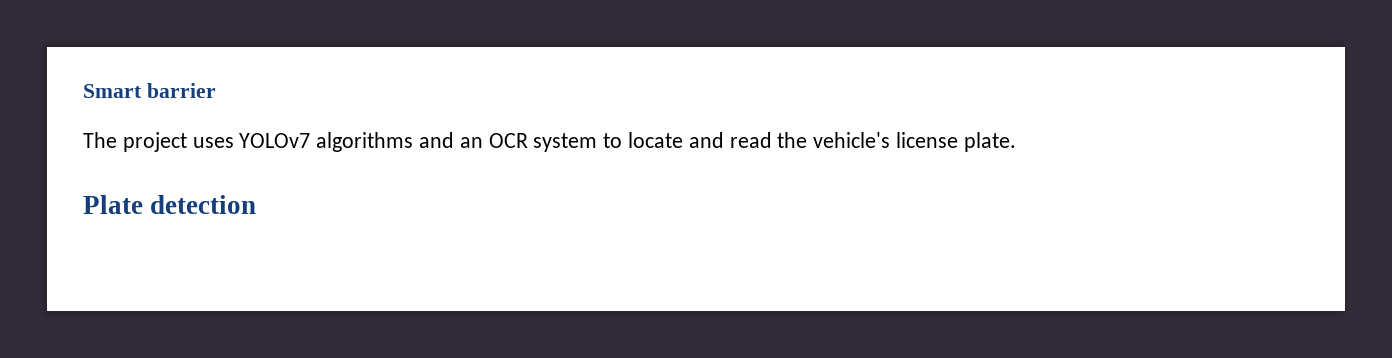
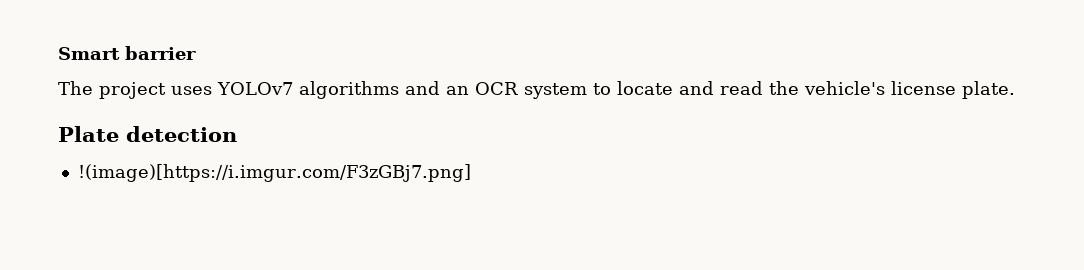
+ !(image)[https://i.imgur.com/F3zGBj7.png]

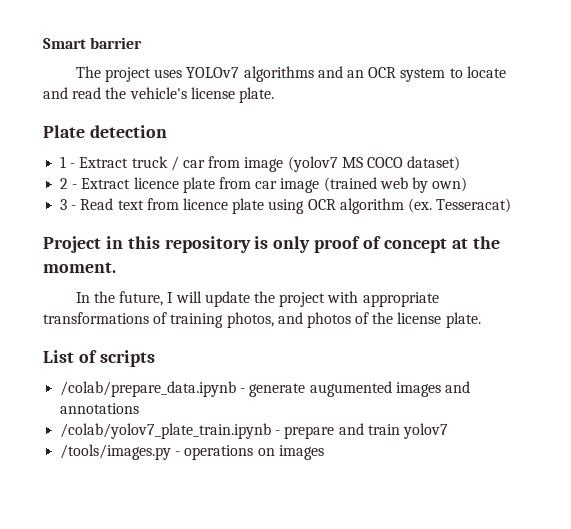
- !(image)[https://i.imgur.com/F3zGBj7.png]
+ 1 - Extract truck / car from image (yolov7 MS COCO dataset)
+ 2 - Extract licence plate from car image (trained web by own)
+ 3 - Read text from licence plate using OCR algorithm (ex. Tesseracat)
+ Project in this repository is only proof of concept at the moment.
+ In the future, I will update the project with appropriate transformations of training photos, and photos of the license plate.
+ List of scripts
+ /colab/prepare_data.ipynb - generate augumented images and annotations
+ /colab/yolov7_plate_train.ipynb - prepare and train yolov7
+ /tools/images.py - operations on images

